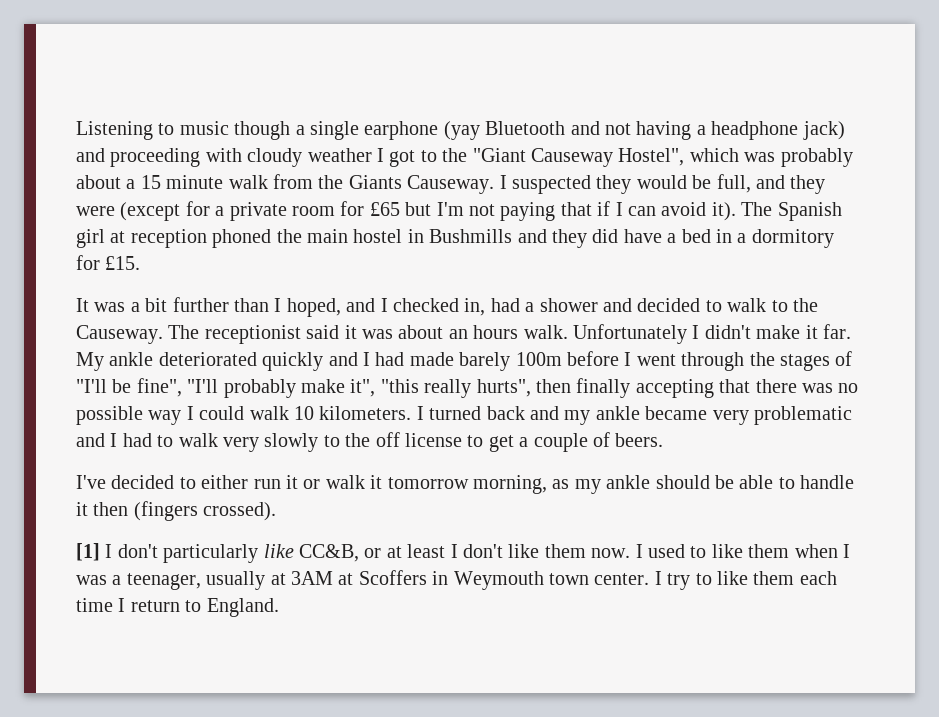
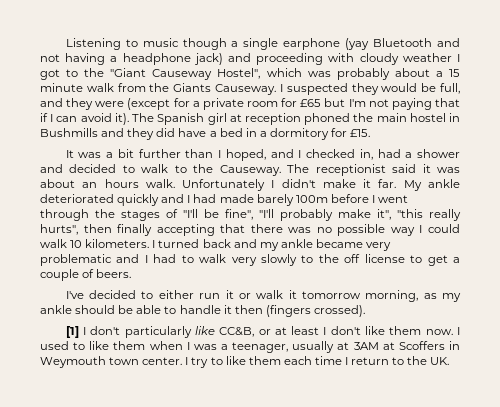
- I try to like them each time I return to England.
+ I try to like them each time I return to the UK.

